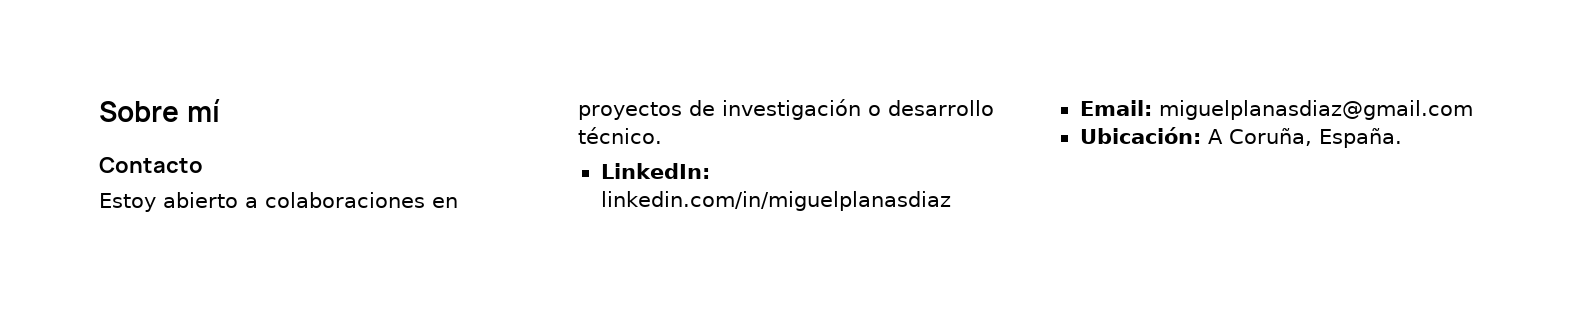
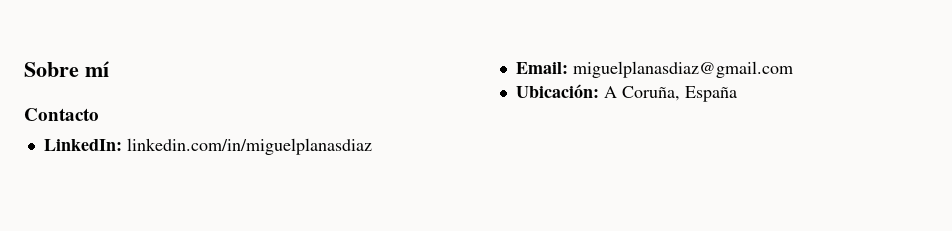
- Estoy abierto a colaboraciones en proyectos de investigación o desarrollo técnico.
- Ubicación: A Coruña, España.
+ Ubicación: A Coruña, España

